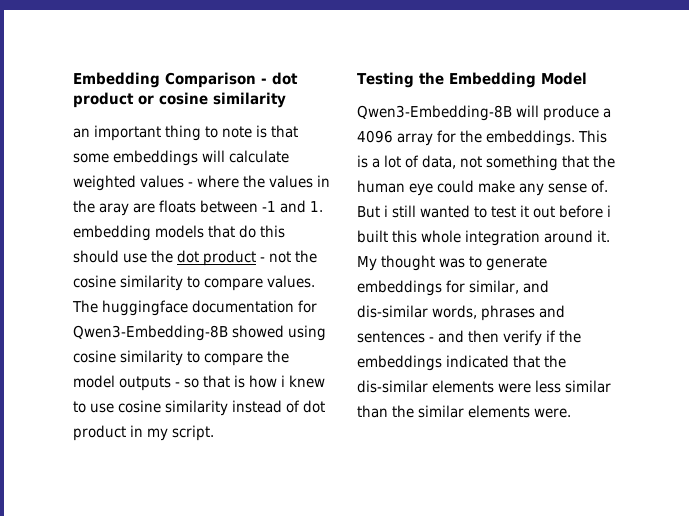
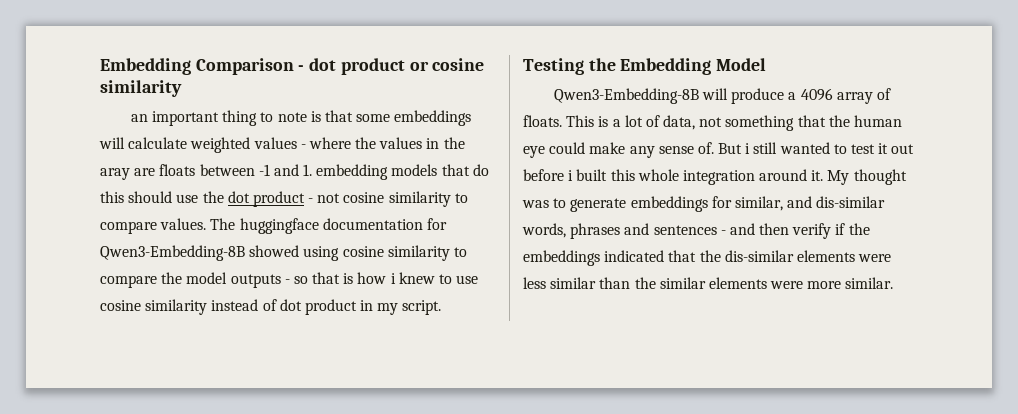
- an important thing to note is that some embeddings will calculate weighted values - where the values in the aray are floats between -1 and 1. embedding models that do this should use the dot product - not the cosine similarity to compare values.
+ an important thing to note is that some embeddings will calculate weighted values - where the values in the aray are floats between -1 and 1. embedding models that do this should use the dot product - not cosine similarity to compare values.
- Qwen3-Embedding-8B will produce a 4096 array for the embeddings.
+ Qwen3-Embedding-8B will produce a 4096 array of floats.
- My thought was to generate embeddings for similar, and dis-similar words, phrases and sentences - and then verify if the embeddings indicated that the dis-similar elements were less similar than the similar elements were.
+ My thought was to generate embeddings for similar, and dis-similar words, phrases and sentences - and then verify if the embeddings indicated that the dis-similar elements were less similar than the similar elements were more similar.

